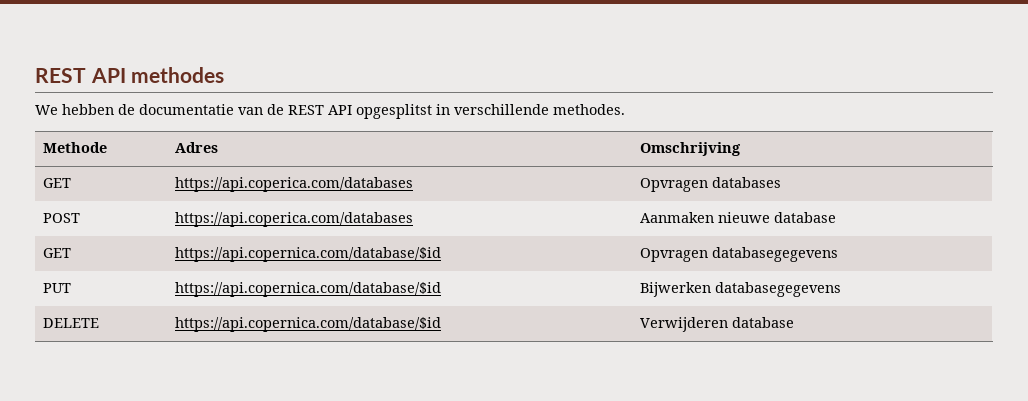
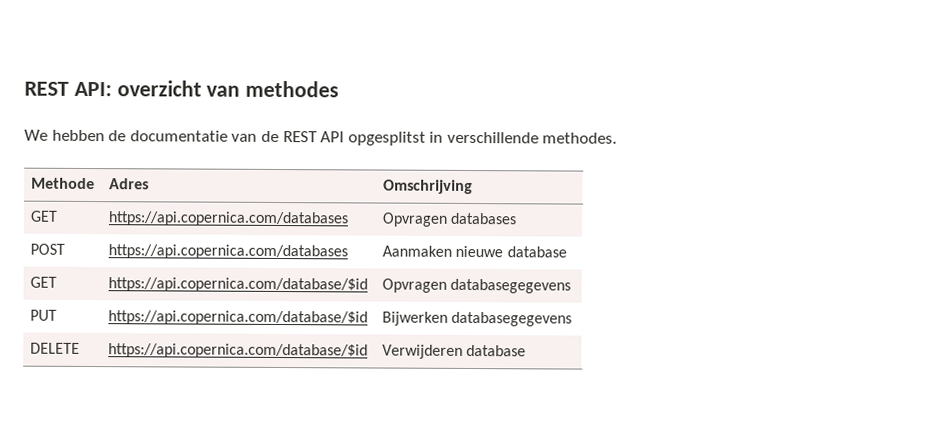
- REST API methodes
+ REST API: overzicht van methodes
- GET | https://api.coperica.com/databases | Opvragen databases
+ GET | https://api.copernica.com/databases | Opvragen databases
- POST | https://api.coperica.com/databases | Aanmaken nieuwe database
+ POST | https://api.copernica.com/databases | Aanmaken nieuwe database

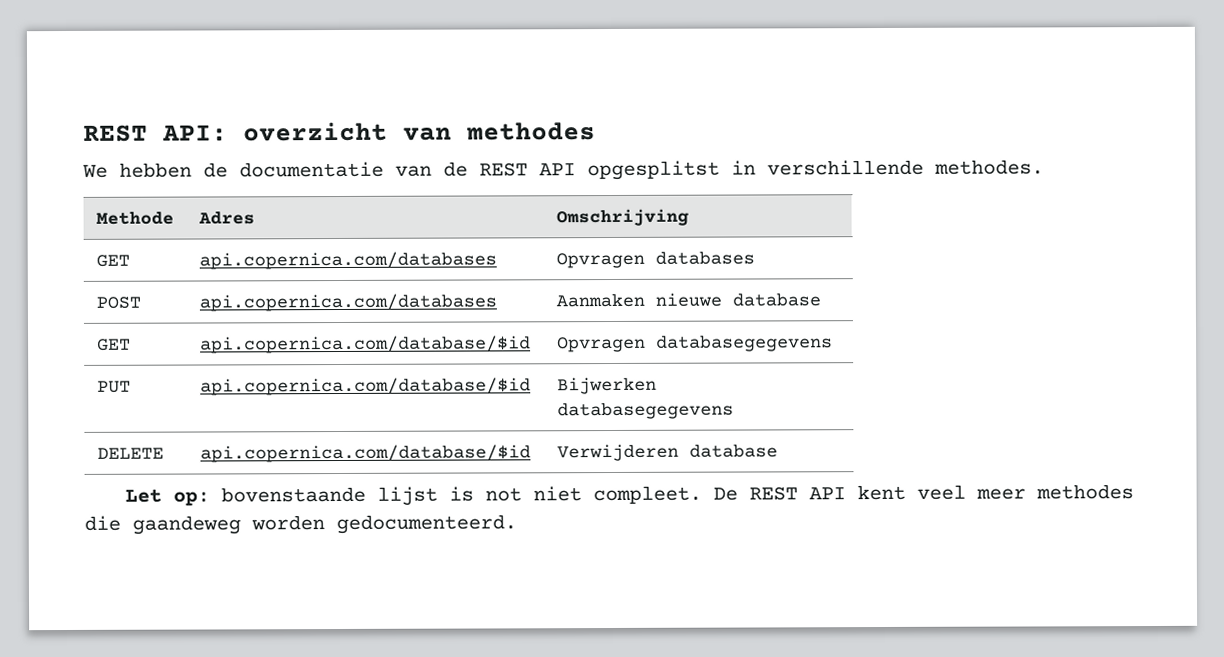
- GET | https://api.copernica.com/databases | Opvragen databases
+ GET | api.copernica.com/databases | Opvragen databases
- POST | https://api.copernica.com/databases | Aanmaken nieuwe database
+ POST | api.copernica.com/databases | Aanmaken nieuwe database
- GET | https://api.copernica.com/database/$id | Opvragen databasegegevens
+ GET | api.copernica.com/database/$id | Opvragen databasegegevens
- PUT | https://api.copernica.com/database/$id | Bijwerken databasegegevens
+ PUT | api.copernica.com/database/$id | Bijwerken databasegegevens
- DELETE | https://api.copernica.com/database/$id | Verwijderen database
+ DELETE | api.copernica.com/database/$id | Verwijderen database
+ Let op: bovenstaande lijst is not niet compleet. De REST API kent veel meer methodes die gaandeweg worden gedocumenteerd.

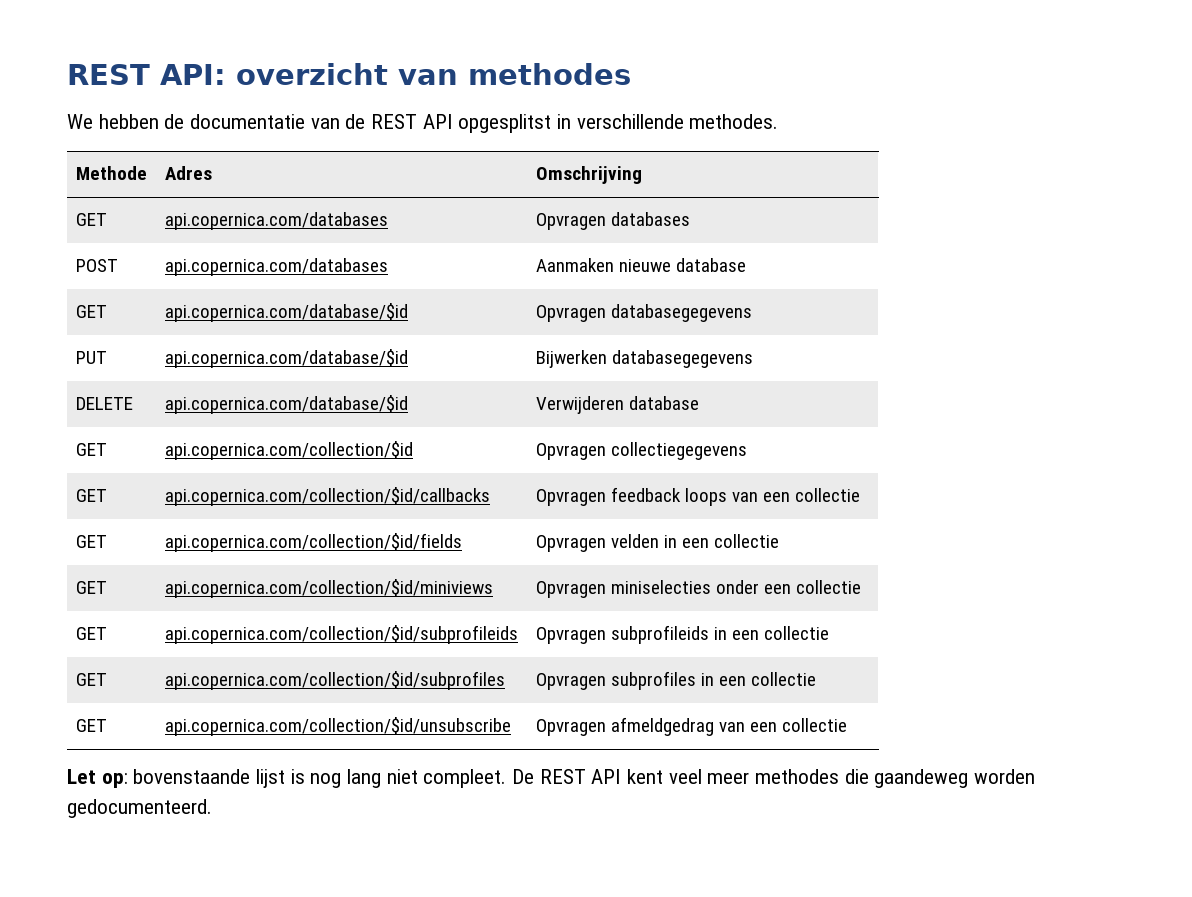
+ GET | api.copernica.com/collection/$id | Opvragen collectiegegevens
+ GET | api.copernica.com/collection/$id/callbacks | Opvragen feedback loops van een collectie
+ GET | api.copernica.com/collection/$id/fields | Opvragen velden in een collectie
+ GET | api.copernica.com/collection/$id/miniviews | Opvragen miniselecties onder een collectie
+ GET | api.copernica.com/collection/$id/subprofileids | Opvragen subprofileids in een collectie
+ GET | api.copernica.com/collection/$id/subprofiles | Opvragen subprofiles in een collectie
+ GET | api.copernica.com/collection/$id/unsubscribe | Opvragen afmeldgedrag van een collectie
- Let op: bovenstaande lijst is not niet compleet.
+ Let op: bovenstaande lijst is nog lang niet compleet.

